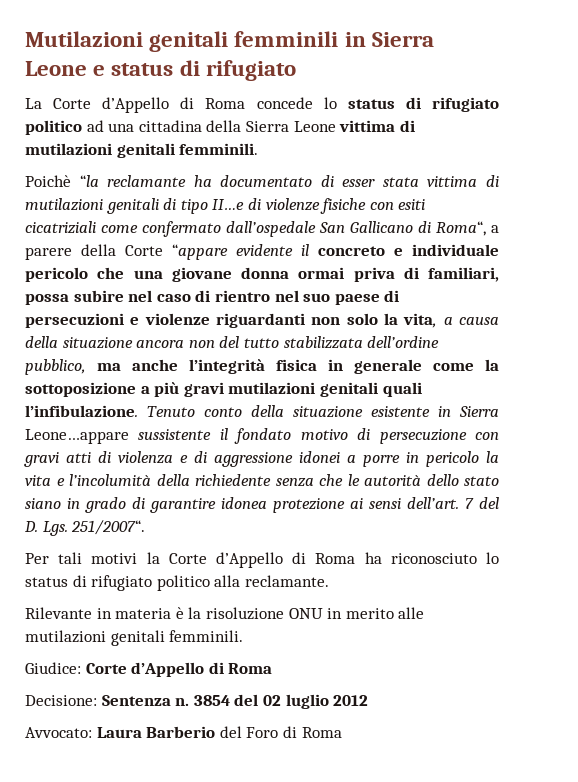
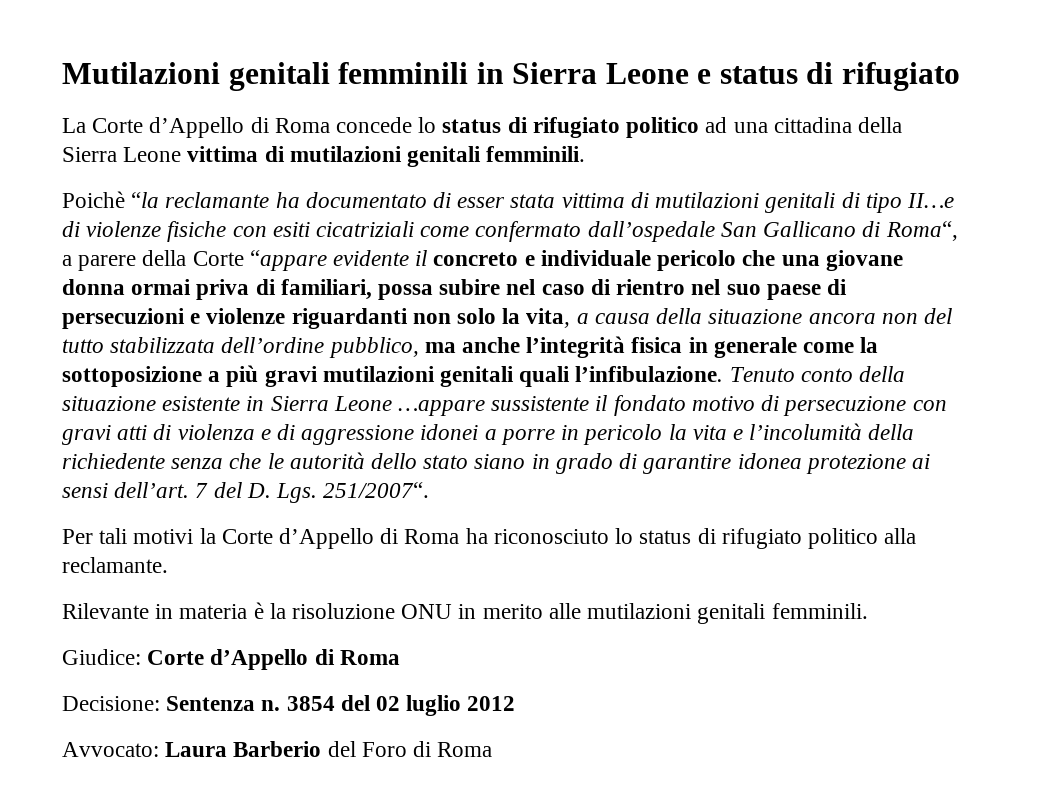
- Tenuto conto della situazione esistente in Sierra Leone…appare sussistente il fondato motivo di persecuzione con gravi atti di violenza e di aggressione idonei a porre in pericolo la vita e l’incolumità della richiedente senza che le autorità dello stato siano in grado di garantire idonea protezione ai sensi dell’art.
+ Tenuto conto della situazione esistente in Sierra Leone …appare sussistente il fondato motivo di persecuzione con gravi atti di violenza e di aggressione idonei a porre in pericolo la vita e l’incolumità della richiedente senza che le autorità dello stato siano in grado di garantire idonea protezione ai sensi dell’art.

